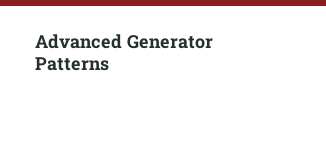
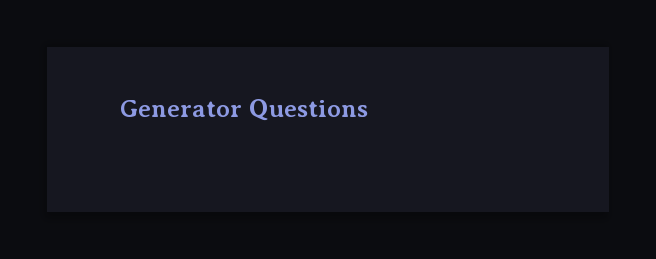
- Advanced Generator Patterns
+ Generator Questions

